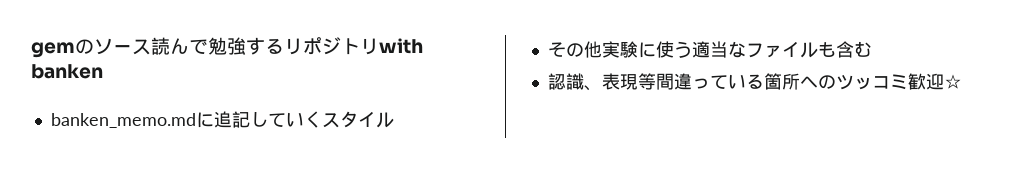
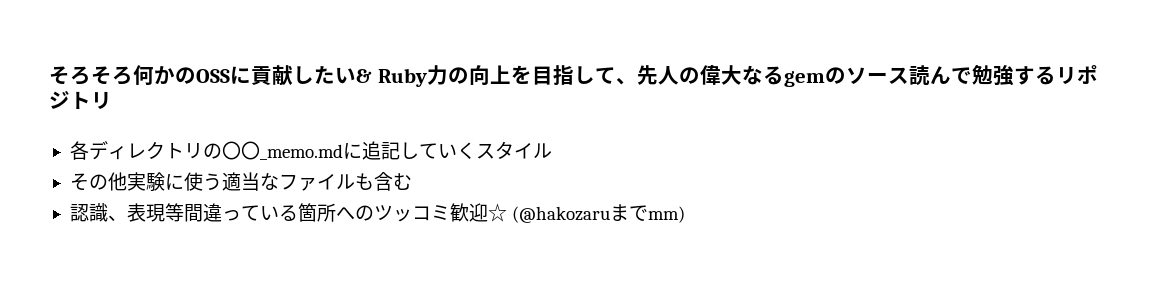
- gemのソース読んで勉強するリポジトリwith banken
- banken_memo.mdに追記していくスタイル
+ そろそろ何かのOSSに貢献したい& Ruby力の向上を目指して、先人の偉大なるgemのソース読んで勉強するリポジトリ
+ 各ディレクトリの〇〇_memo.mdに追記していくスタイル
- 認識、表現等間違っている箇所へのツッコミ歓迎☆
+ 認識、表現等間違っている箇所へのツッコミ歓迎☆ (@hakozaruまでmm)

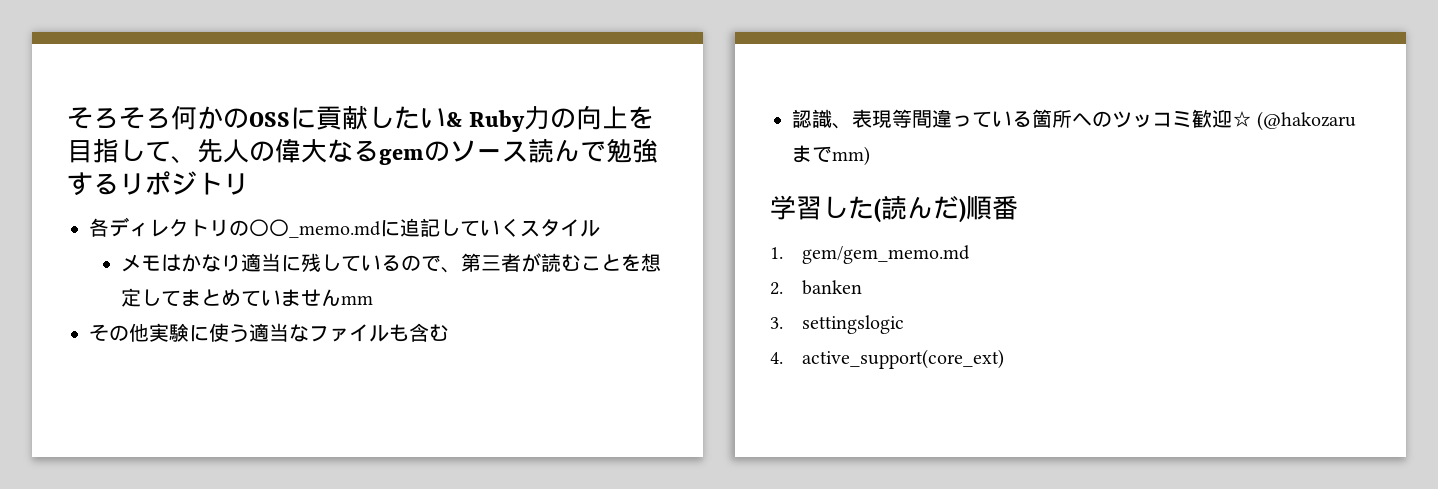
+ メモはかなり適当に残しているので、第三者が読むことを想定してまとめていませんmm
+ 学習した(読んだ)順番
+ 1. gem/gem_memo.md
+ 2. banken
+ 3. settingslogic
+ 4. active_support(core_ext)

